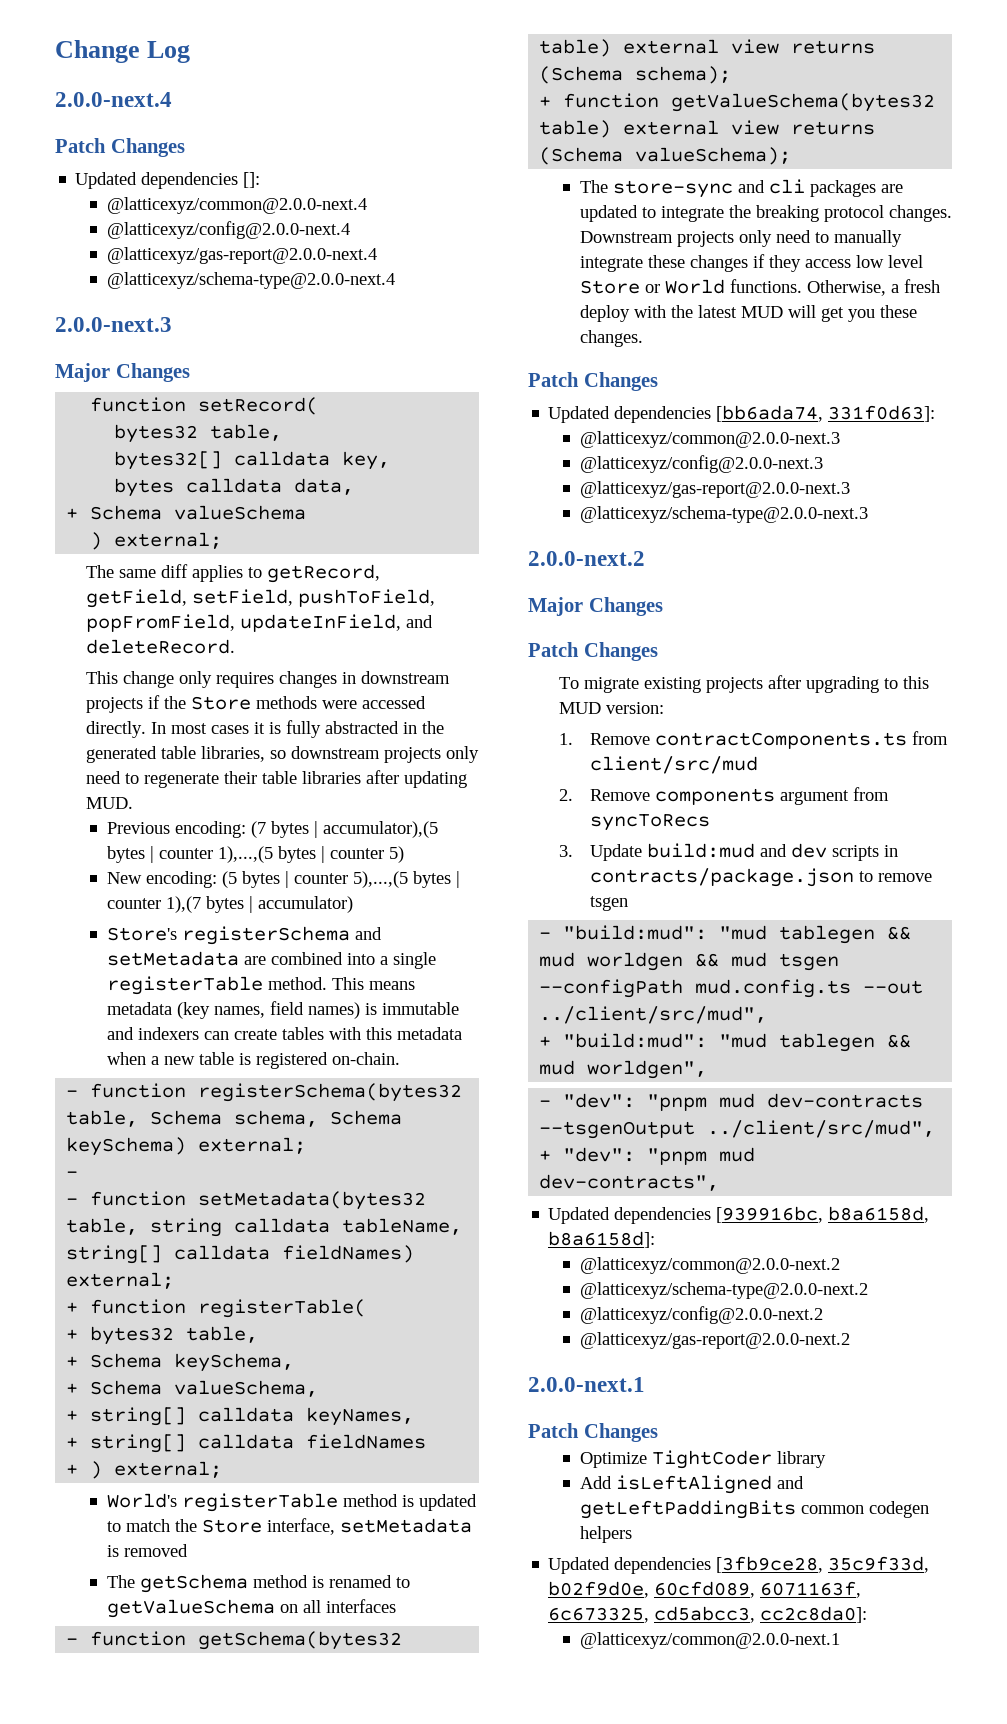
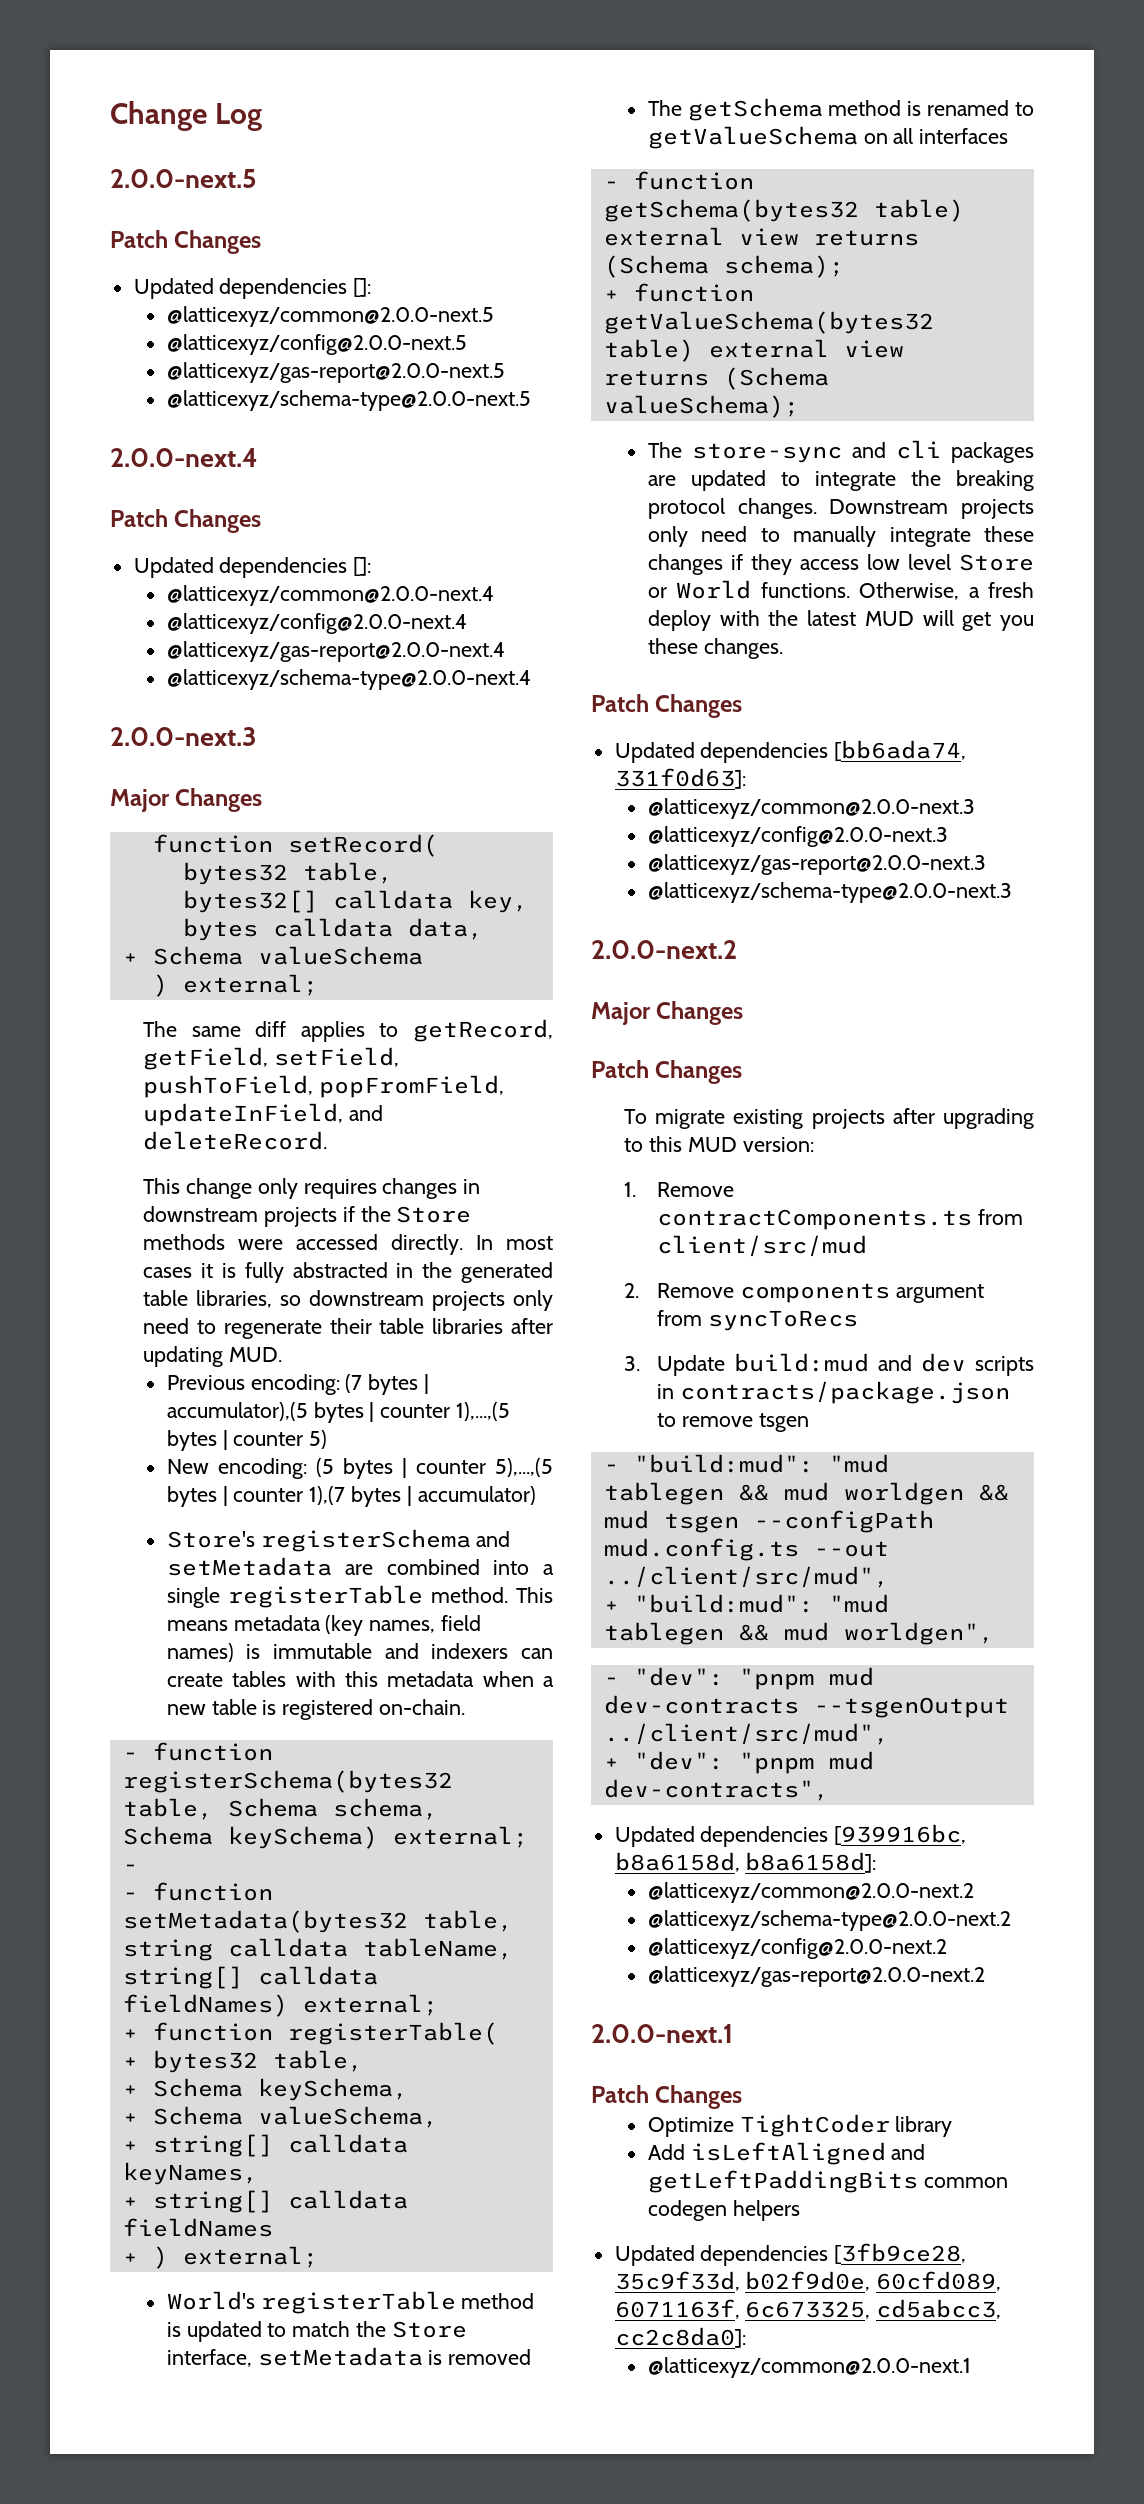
+ 2.0.0-next.5
+ Patch Changes
+ Updated dependencies []:
+ @latticexyz/common@2.0.0-next.5
+ @latticexyz/config@2.0.0-next.5
+ @latticexyz/gas-report@2.0.0-next.5
+ @latticexyz/schema-type@2.0.0-next.5

